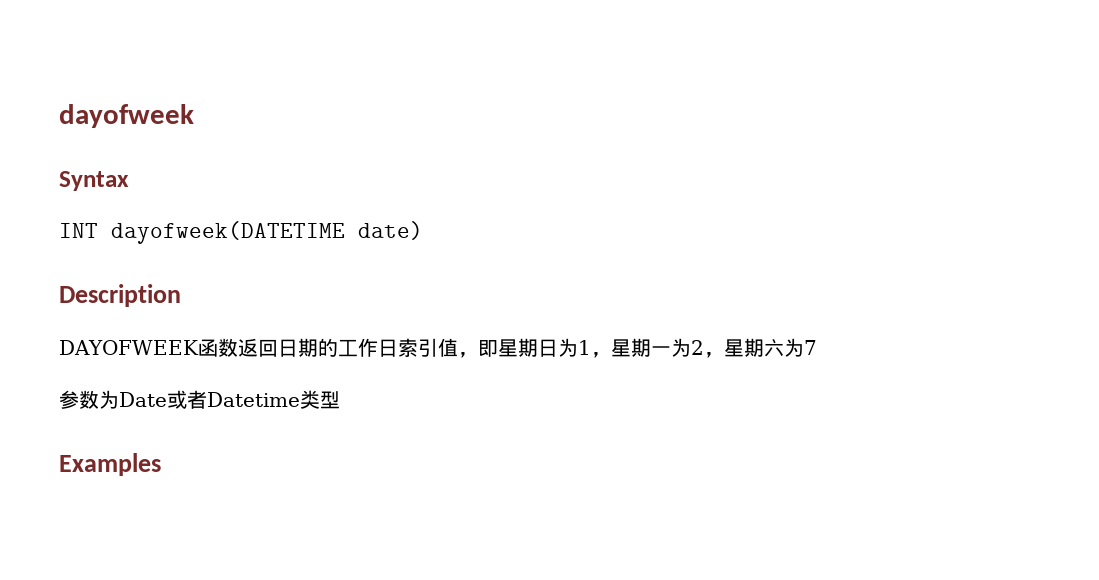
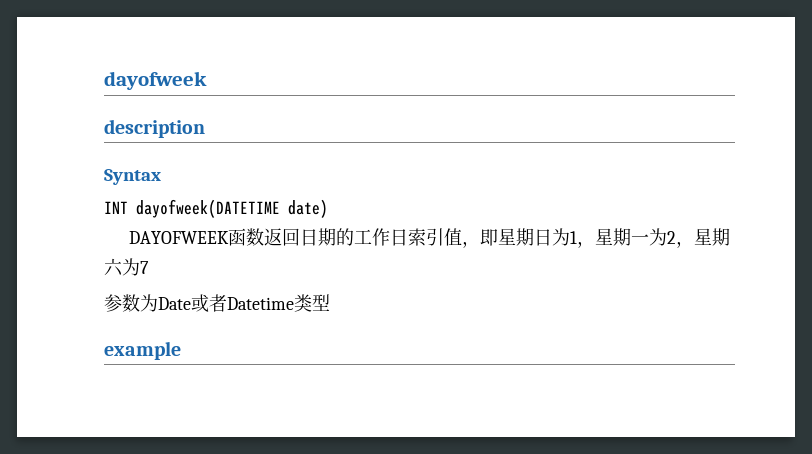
+ description
- Description
- Examples
+ example

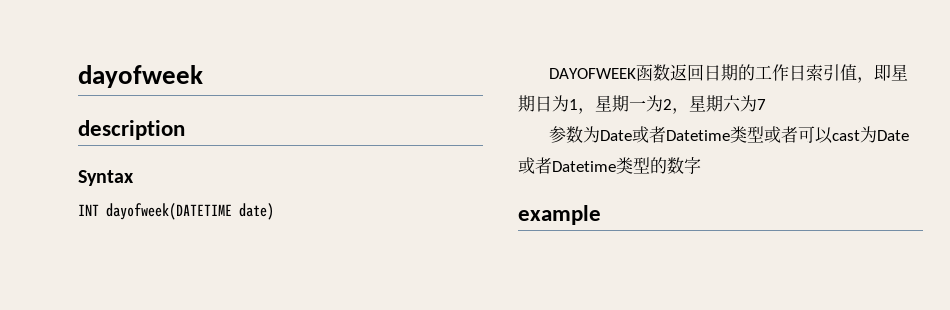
- 参数为Date或者Datetime类型
+ 参数为Date或者Datetime类型或者可以cast为Date或者Datetime类型的数字

